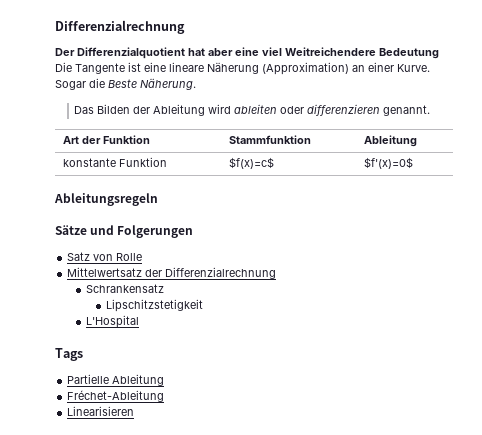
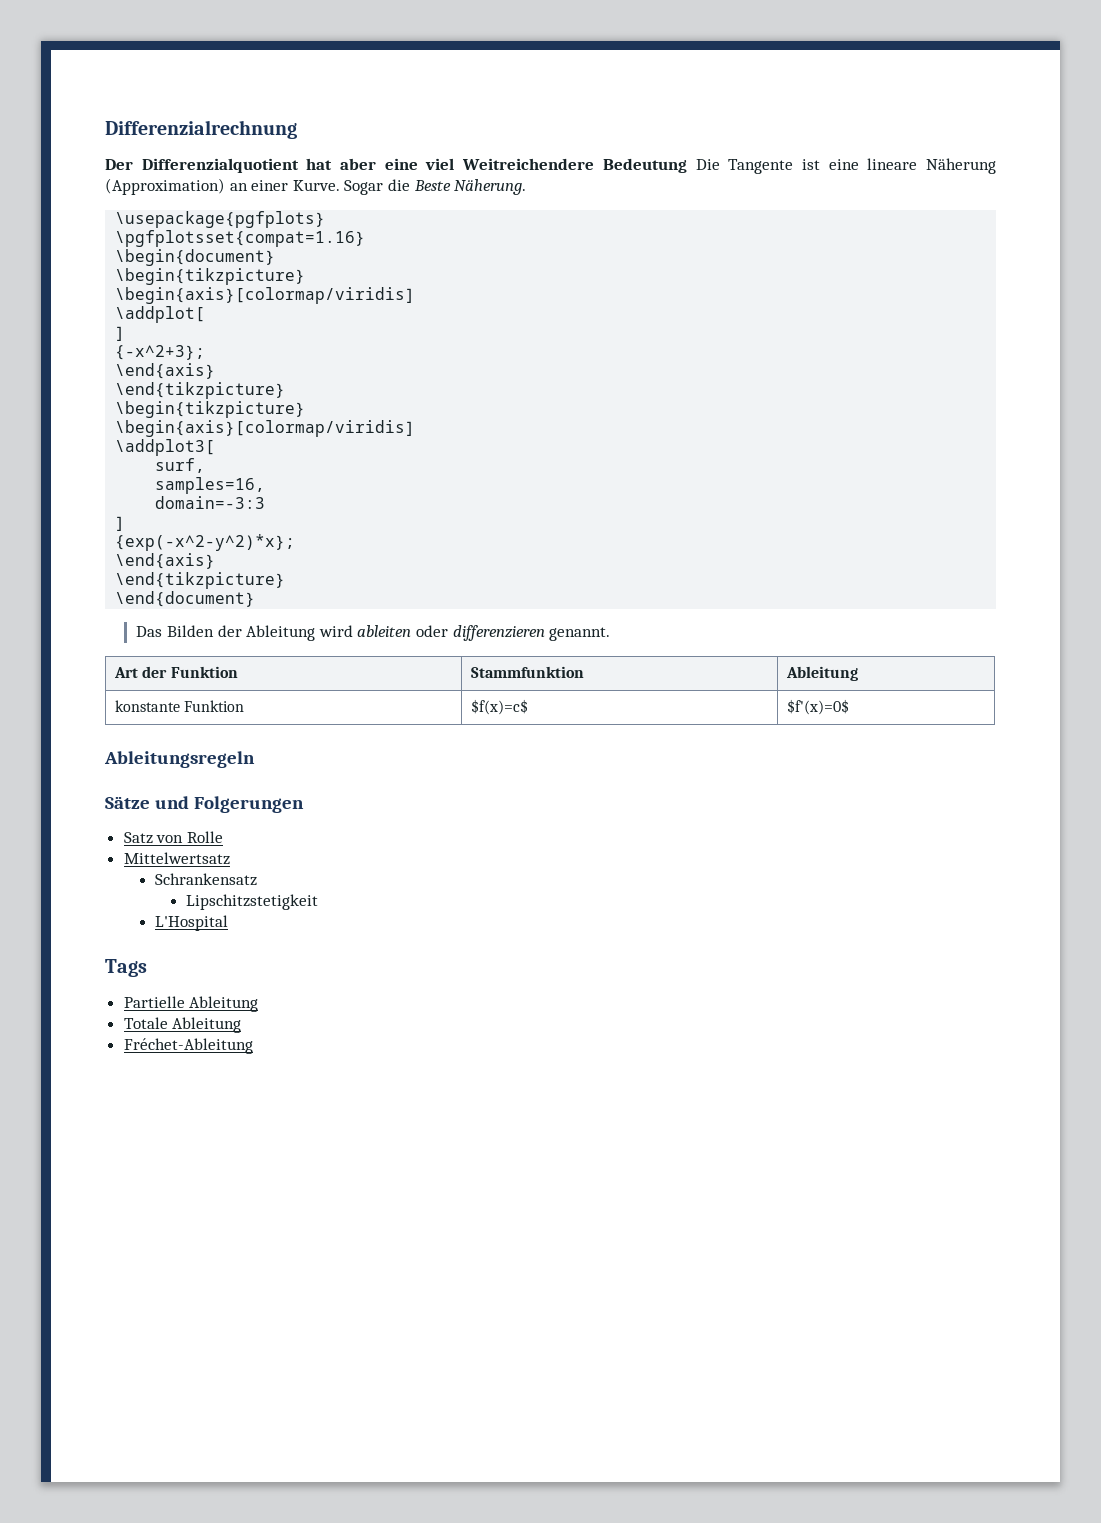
+ \usepackage{pgfplots}
+ \pgfplotsset{compat=1.16}
+ \begin{document}
+ \begin{tikzpicture}
+ \begin{axis}[colormap/viridis]
+ \addplot[
+ ]
+ {-x^2+3};
+ \end{axis}
+ \end{tikzpicture}
+ \begin{tikzpicture}
+ \begin{axis}[colormap/viridis]
+ \addplot3[
+ surf,
+ samples=16,
+ domain=-3:3
+ ]
+ {exp(-x^2-y^2)*x};
+ \end{axis}
+ \end{tikzpicture}
+ \end{document}
- Mittelwertsatz der Differenzialrechnung
+ Mittelwertsatz
+ Totale Ableitung
- Linearisieren

